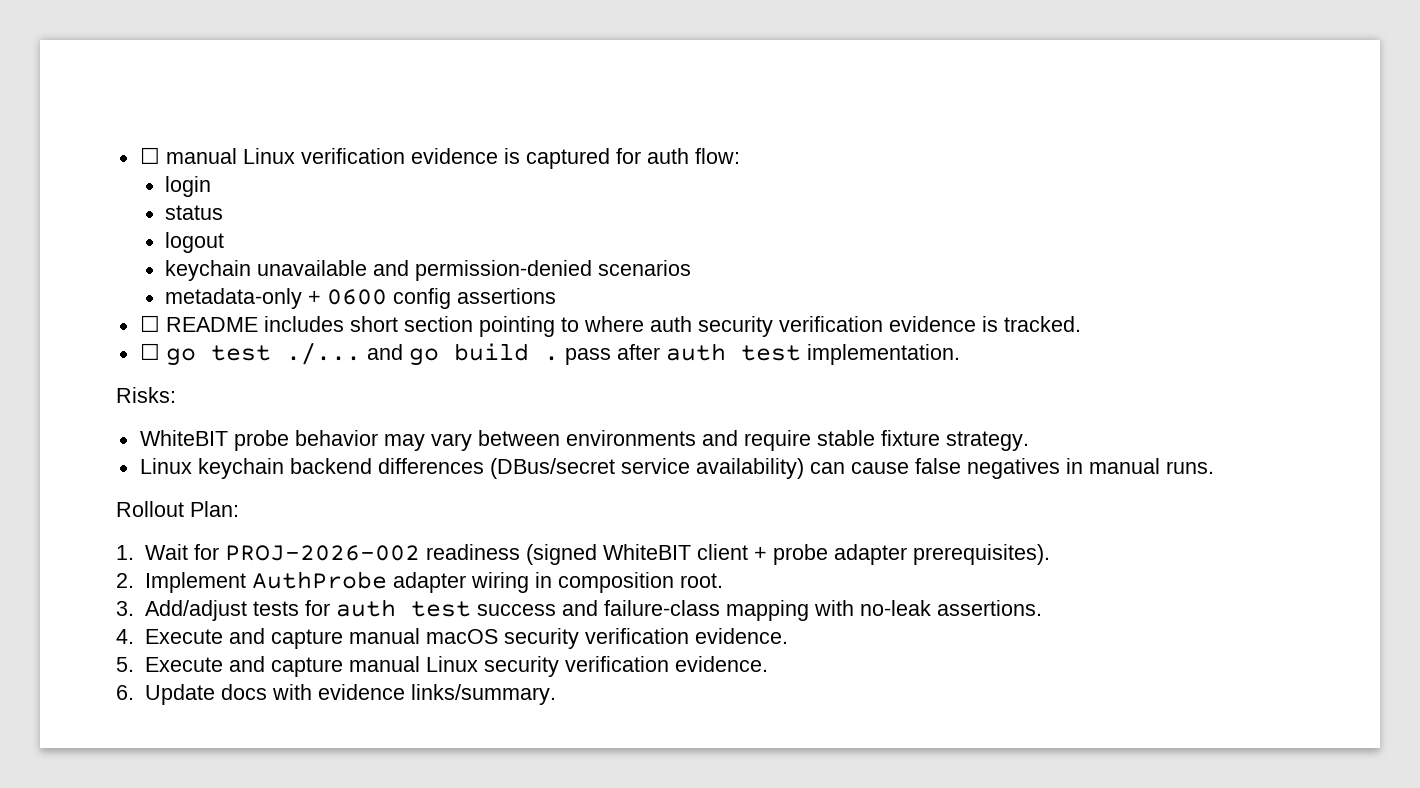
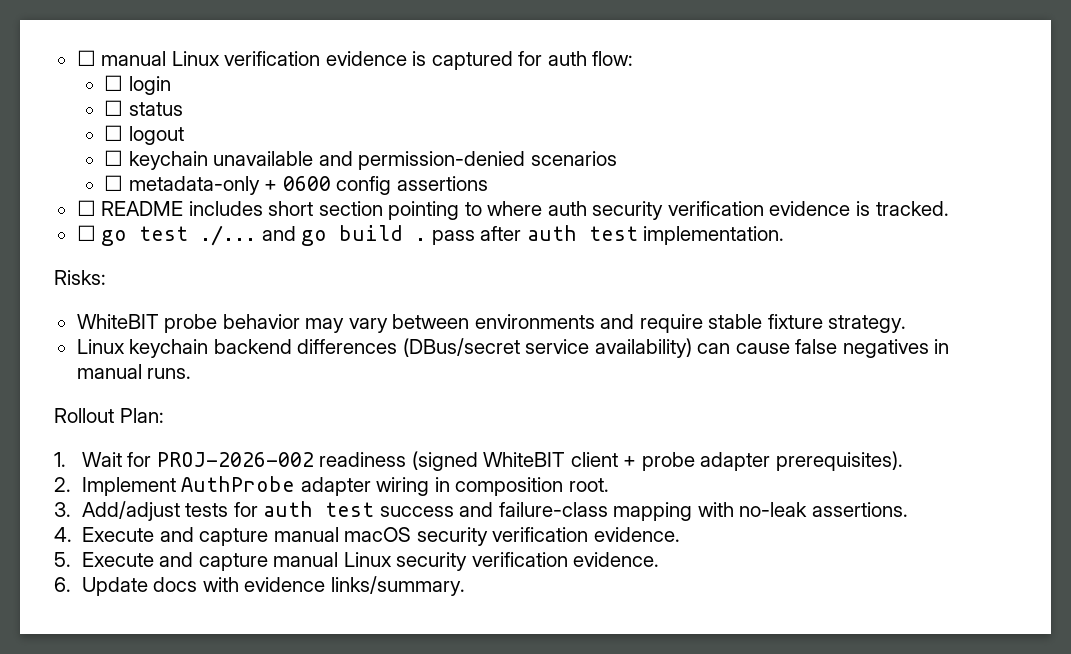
- login
+ ☐ login
- status
+ ☐ status
- logout
+ ☐ logout
- keychain unavailable and permission-denied scenarios
+ ☐ keychain unavailable and permission-denied scenarios
- metadata-only + 0600 config assertions
+ ☐ metadata-only + 0600 config assertions

